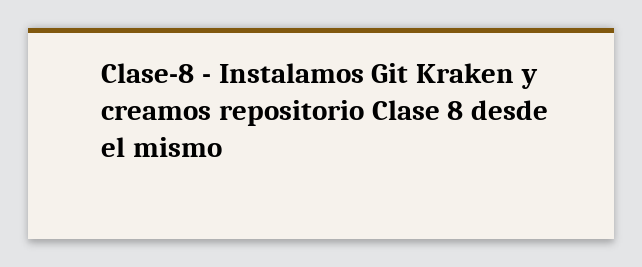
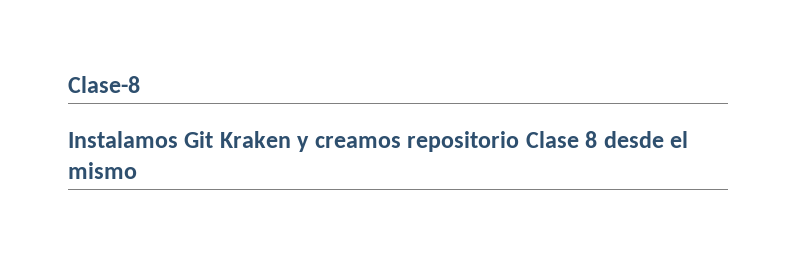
- Clase-8 - Instalamos Git Kraken y creamos repositorio Clase 8 desde el mismo
+ Clase-8
+ Instalamos Git Kraken y creamos repositorio Clase 8 desde el mismo

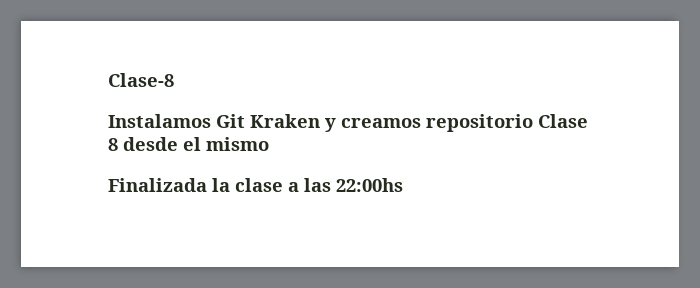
+ Finalizada la clase a las 22:00hs

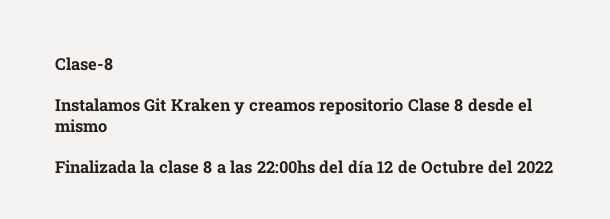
- Finalizada la clase a las 22:00hs
+ Finalizada la clase 8 a las 22:00hs del día 12 de Octubre del 2022

